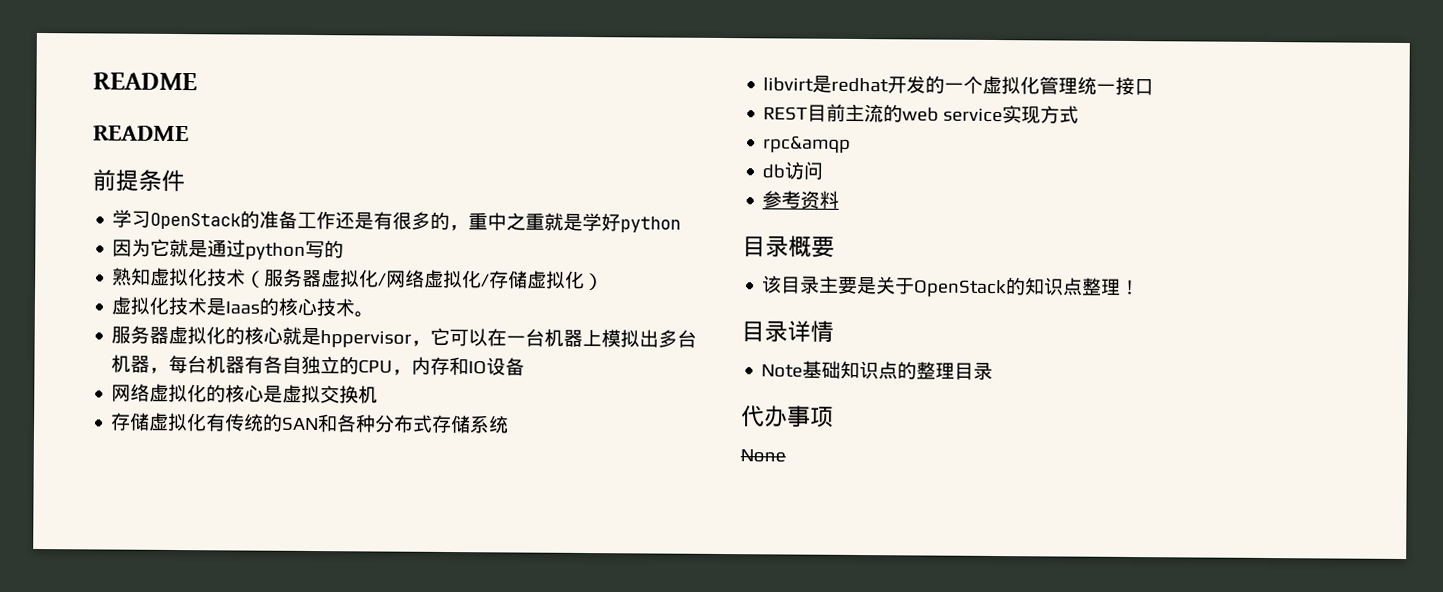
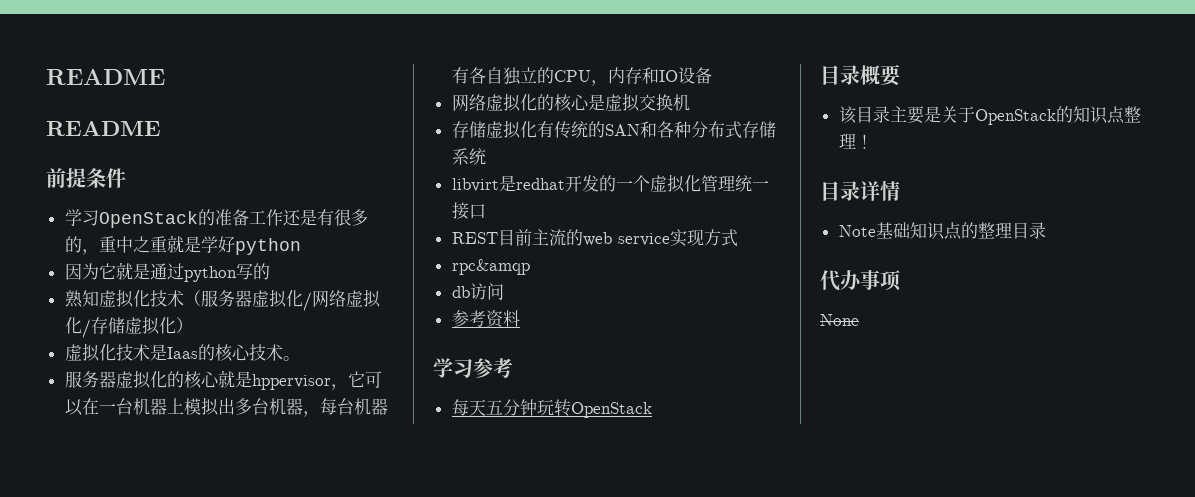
+ 学习参考
+ 每天五分钟玩转OpenStack

